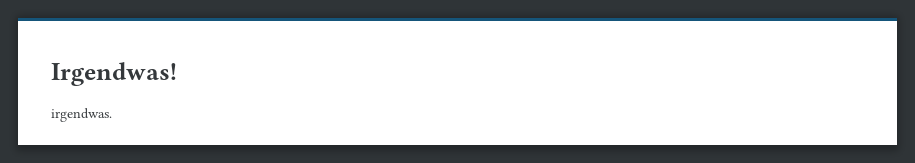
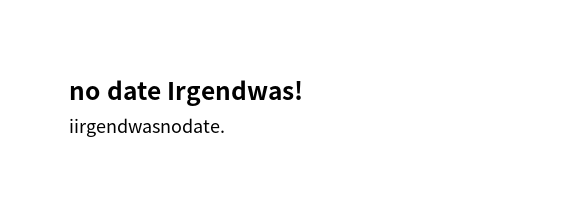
- Irgendwas!
+ no date Irgendwas!
- irgendwas.
+ iirgendwasnodate.

